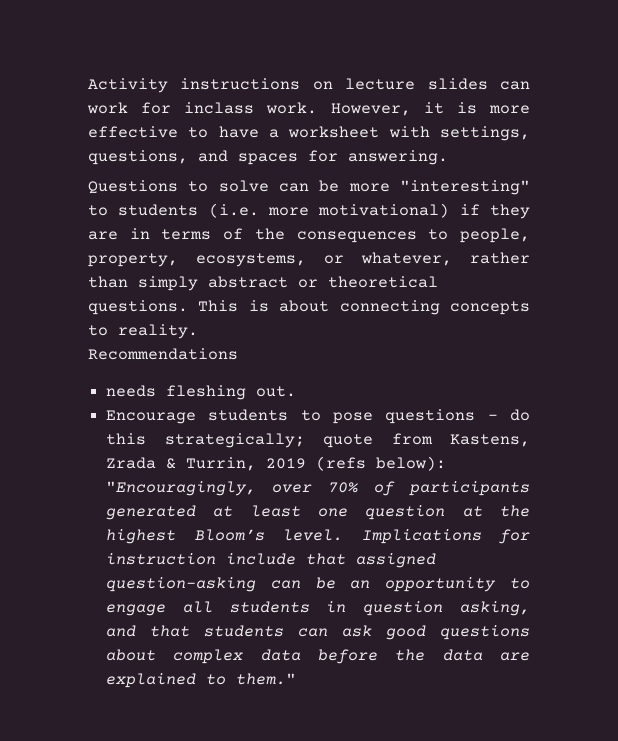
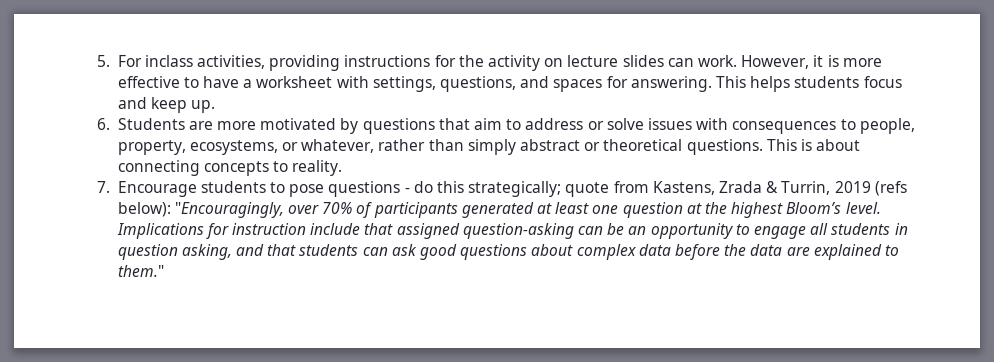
- Activity instructions on lecture slides can work for inclass work.
+ 5. For inclass activities, providing instructions for the activity on lecture slides can work.
- However, it is more effective to have a worksheet with settings, questions, and spaces for answering.
- Questions to solve can be more "interesting" to students (i.e. more motivational) if they are in terms of the consequences to people, property, ecosystems, or whatever, rather than simply abstract or theoretical questions.
+ However, it is more effective to have a worksheet with settings, questions, and spaces for answering. This helps students focus and keep up.
+ 6. Students are more motivated by questions that aim to address or solve issues with consequences to people, property, ecosystems, or whatever, rather than simply abstract or theoretical questions.
- Recommendations
- needs fleshing out.
- Encourage students to pose questions - do this strategically; quote from Kastens, Zrada & Turrin, 2019 (refs below): "Encouragingly, over 70% of participants generated at least one question at the highest Bloom’s level.
+ 7. Encourage students to pose questions - do this strategically; quote from Kastens, Zrada & Turrin, 2019 (refs below): "Encouragingly, over 70% of participants generated at least one question at the highest Bloom’s level.

